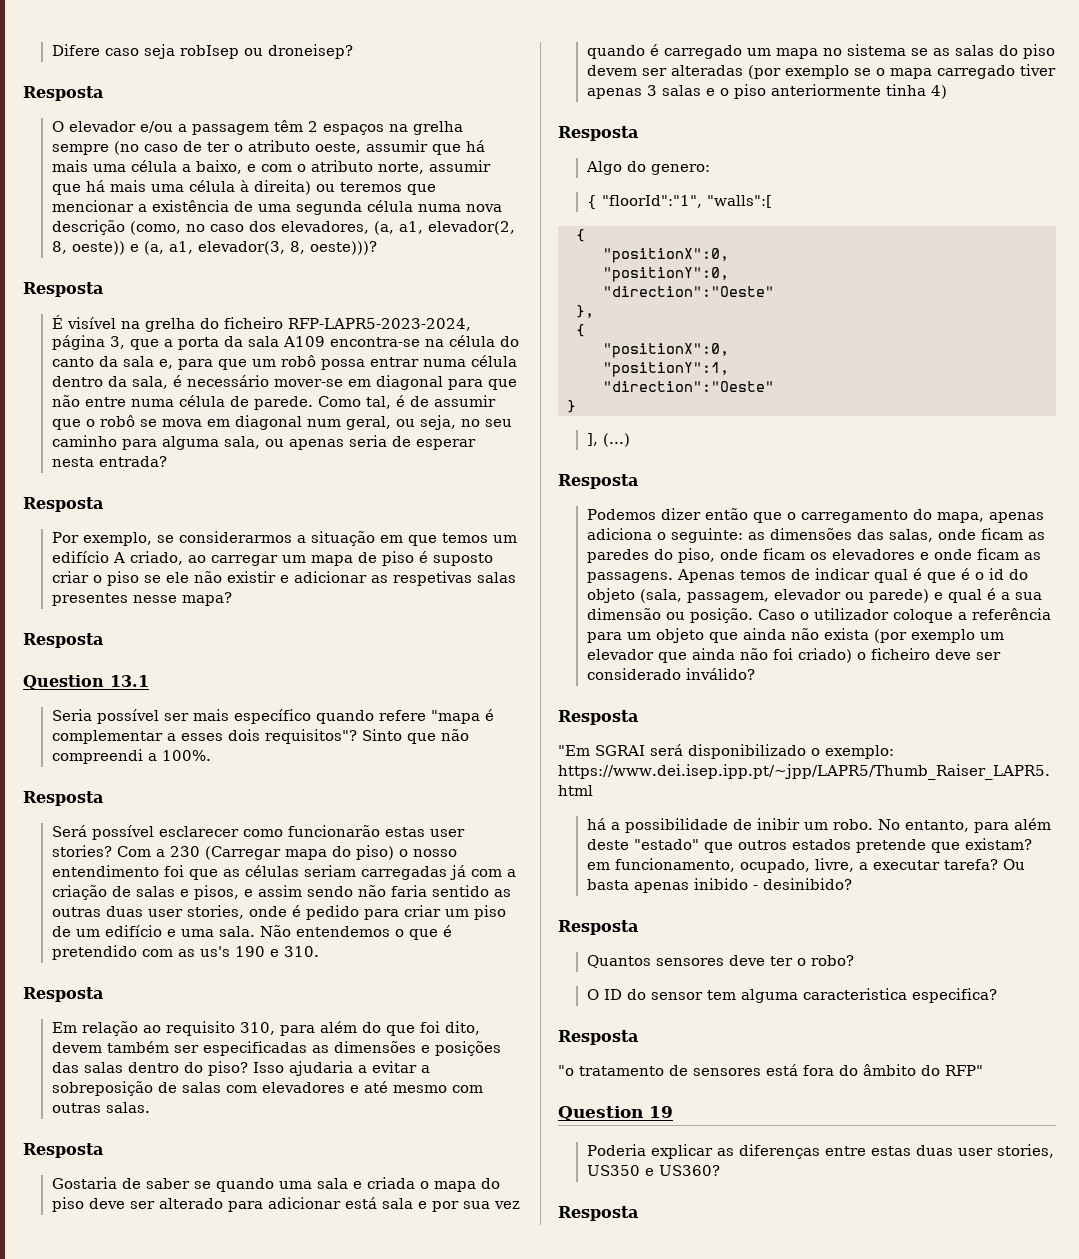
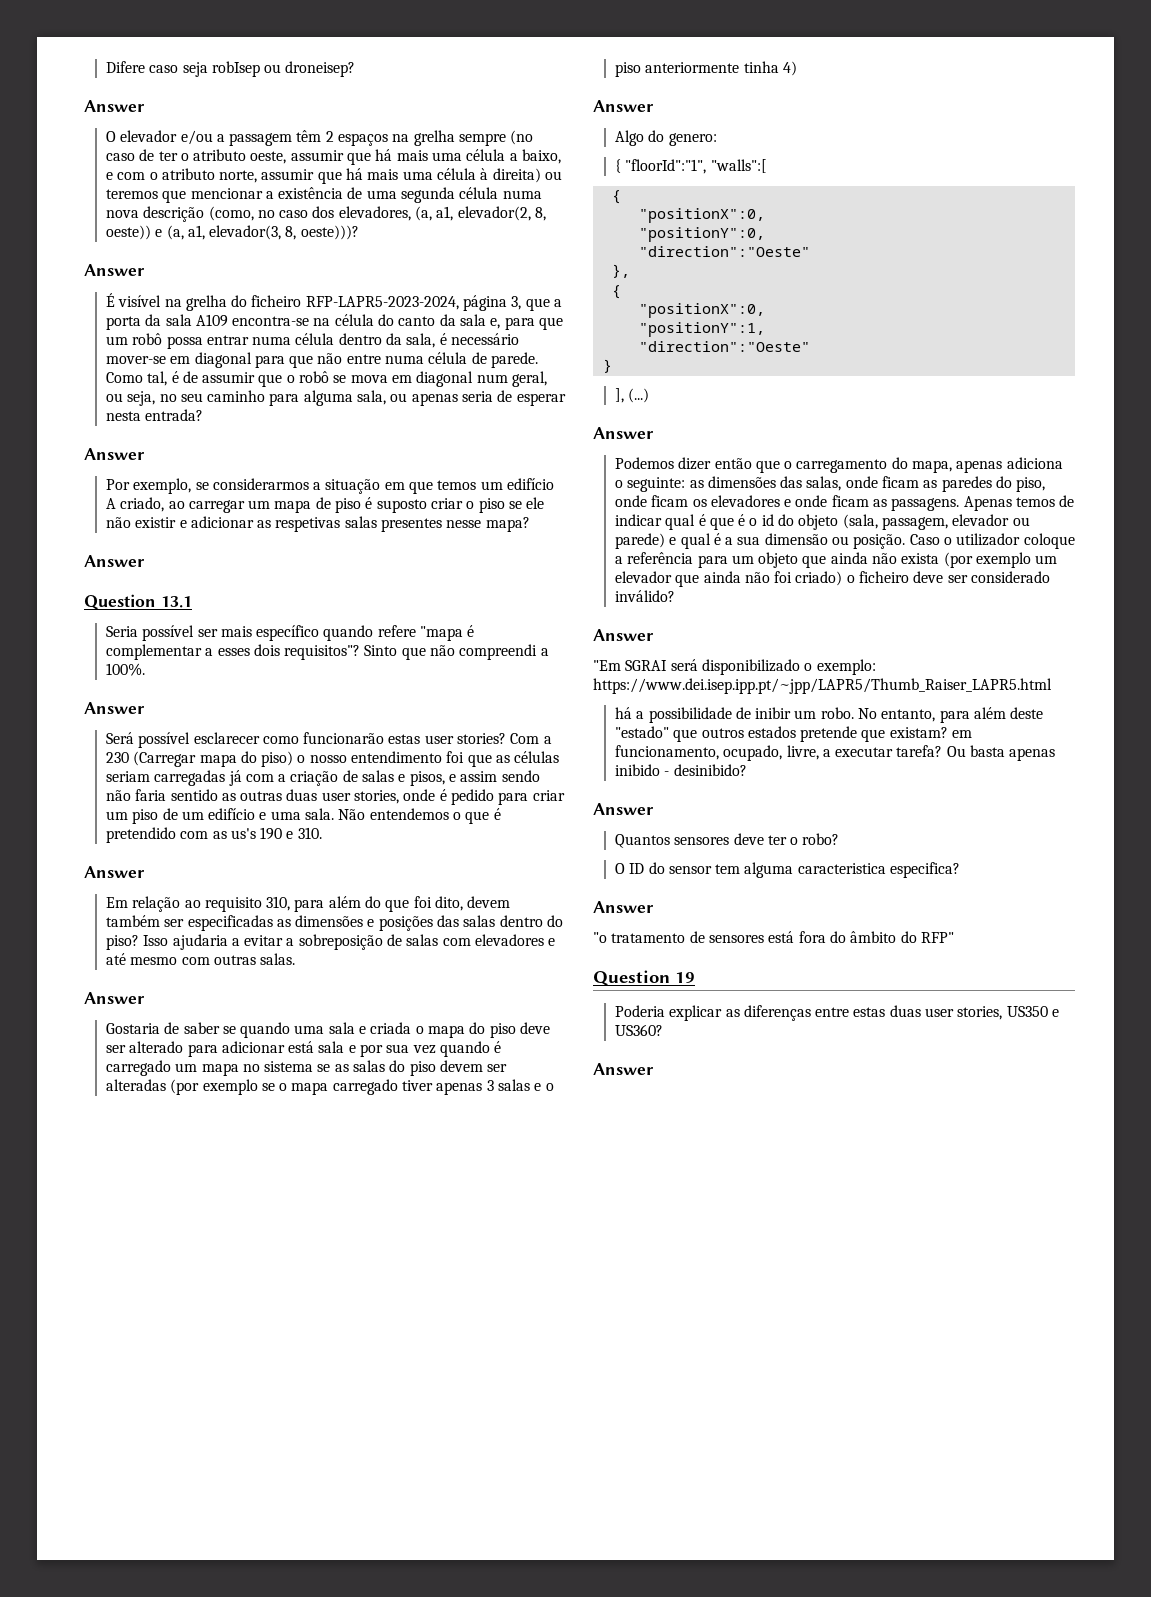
  Difere caso seja robIsep ou droneisep?
- Resposta
+ Answer
  O elevador e/ou a passagem têm 2 espaços na grelha sempre (no caso de ter o atributo oeste, assumir que há mais uma célula a baixo, e com o atributo norte, assumir que há mais uma célula à direita) ou teremos que mencionar a existência de uma segunda célula numa nova descrição (como, no caso dos elevadores, (a, a1, elevador(2, 8, oeste)) e (a, a1, elevador(3, 8, oeste)))?
- Resposta
+ Answer
  Como tal, é de assumir que o robô se mova em diagonal num geral, ou seja, no seu caminho para alguma sala, ou apenas seria de esperar nesta entrada?
- Resposta
+ Answer
  Por exemplo, se considerarmos a situação em que temos um edifício A criado, ao carregar um mapa de piso é suposto criar o piso se ele não existir e adicionar as respetivas salas presentes nesse mapa?
- Resposta
+ Answer
  Sinto que não compreendi a 100%.
- Resposta
+ Answer
  Não entendemos o que é pretendido com as us's 190 e 310.
- Resposta
+ Answer
  Isso ajudaria a evitar a sobreposição de salas com elevadores e até mesmo com outras salas.
- Resposta
+ Answer
  Gostaria de saber se quando uma sala e criada o mapa do piso deve ser alterado para adicionar está sala e por sua vez quando é carregado um mapa no sistema se as salas do piso devem ser alteradas (por exemplo se o mapa carregado tiver apenas 3 salas e o piso anteriormente tinha 4)
- Resposta
+ Answer
  ], (...)
- Resposta
+ Answer
  Caso o utilizador coloque a referência para um objeto que ainda não exista (por exemplo um elevador que ainda não foi criado) o ficheiro deve ser considerado inválido?
- Resposta
+ Answer
  Ou basta apenas inibido - desinibido?
- Resposta
+ Answer
  O ID do sensor tem alguma caracteristica especifica?
- Resposta
+ Answer
  Poderia explicar as diferenças entre estas duas user stories, US350 e US360?
- Resposta
+ Answer

